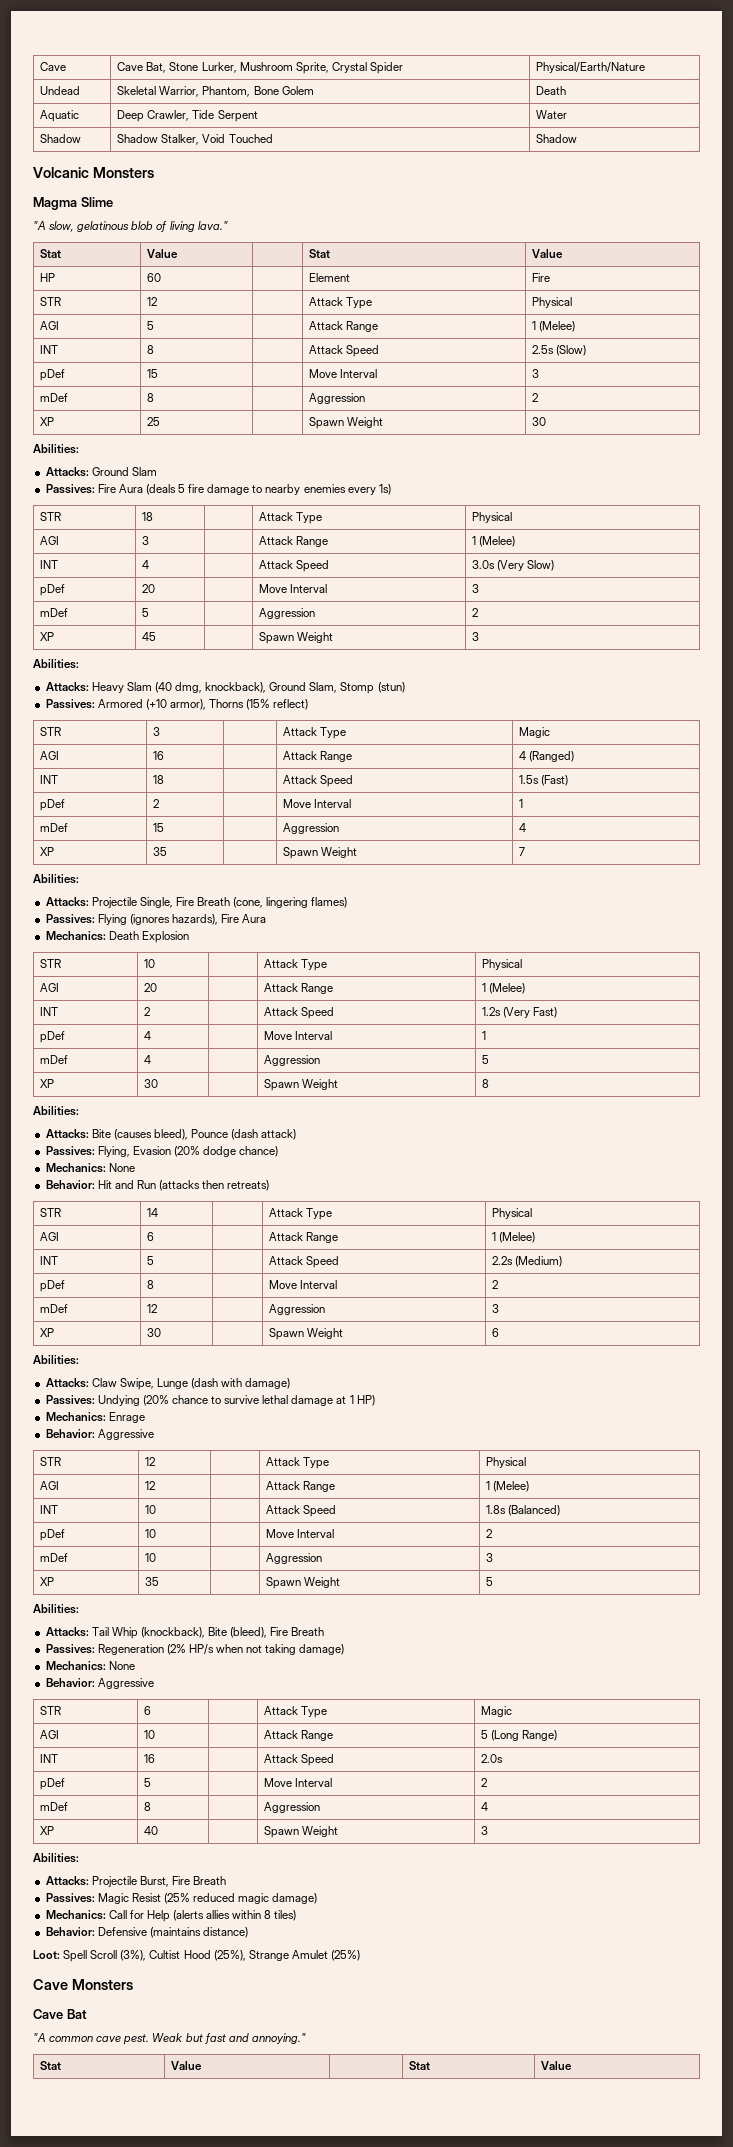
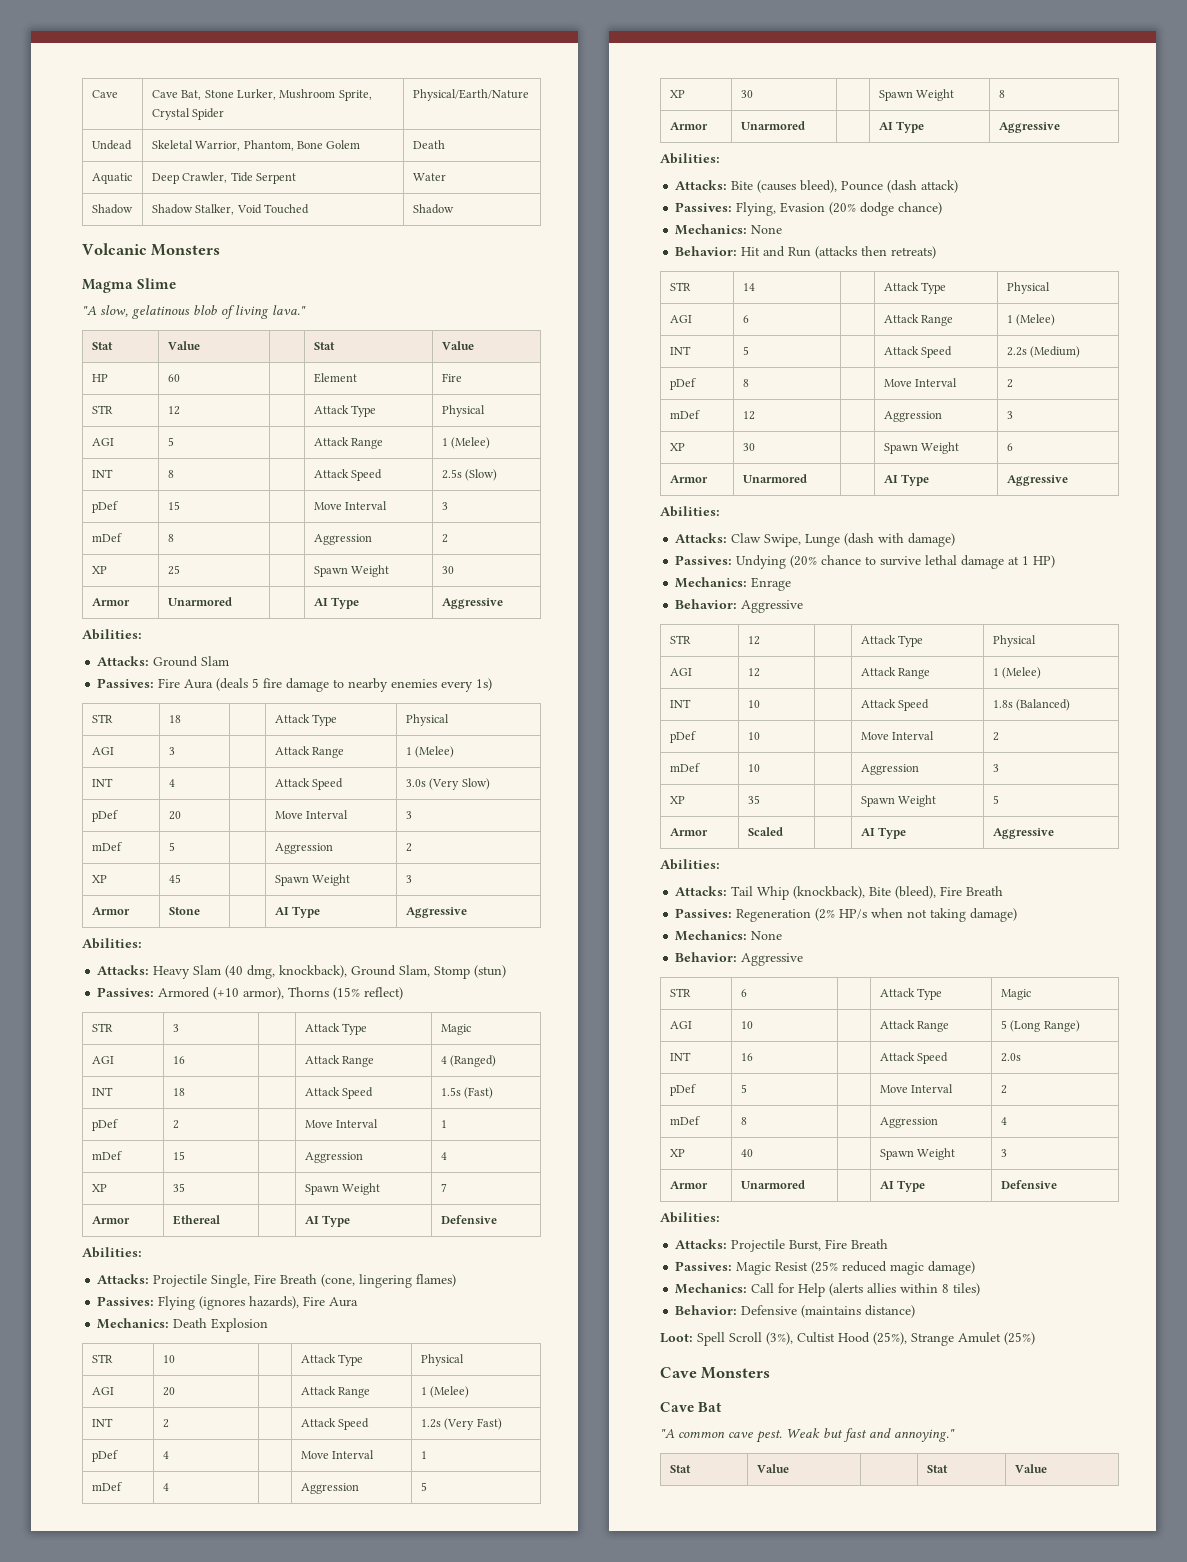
  XP | 25 | | Spawn Weight | 30
+ Armor | Unarmored | | AI Type | Aggressive
+ Armor | Stone | | AI Type | Aggressive
+ Armor | Ethereal | | AI Type | Defensive
  XP | 30 | | Spawn Weight | 8
+ Armor | Unarmored | | AI Type | Aggressive
  XP | 30 | | Spawn Weight | 6
+ Armor | Unarmored | | AI Type | Aggressive
+ Armor | Scaled | | AI Type | Aggressive
+ Armor | Unarmored | | AI Type | Defensive

